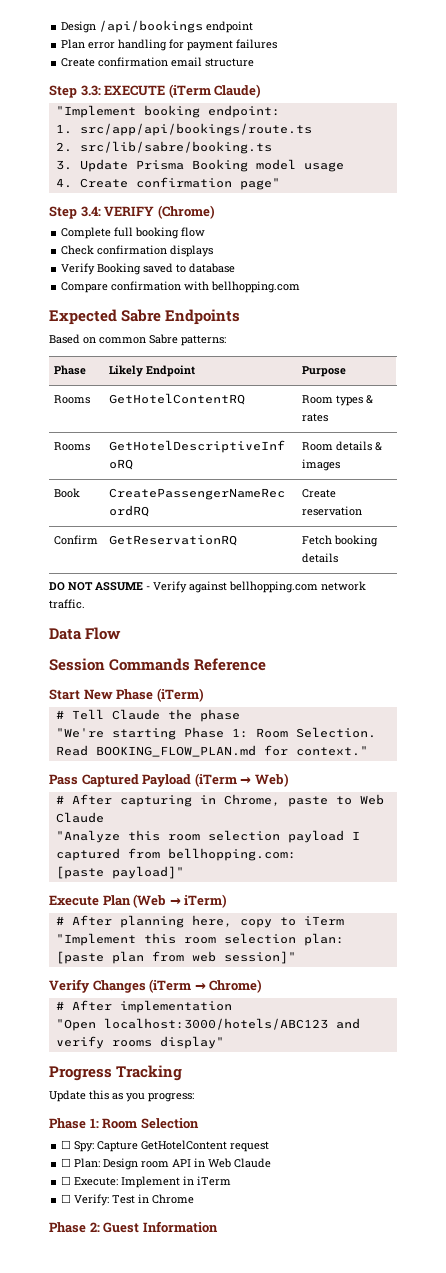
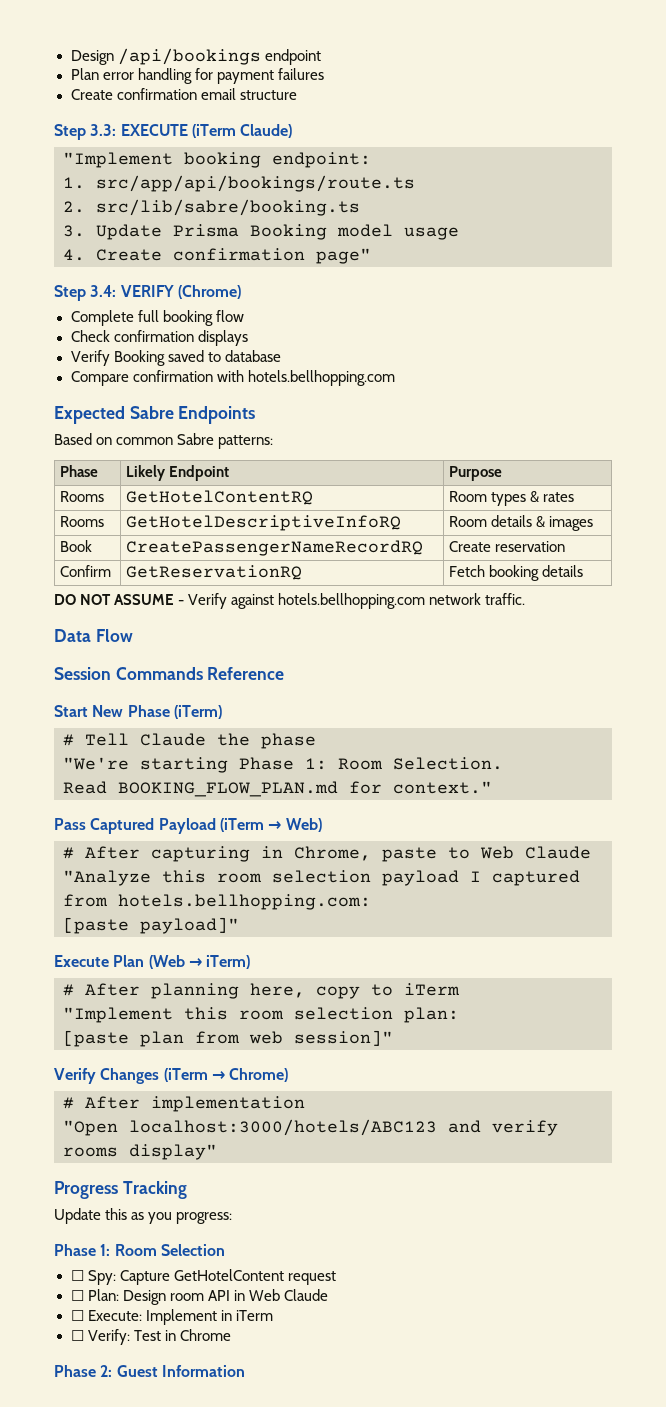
- Compare confirmation with bellhopping.com
+ Compare confirmation with hotels.bellhopping.com
- DO NOT ASSUME - Verify against bellhopping.com network traffic.
+ DO NOT ASSUME - Verify against hotels.bellhopping.com network traffic.
- "Analyze this room selection payload I captured from bellhopping.com:
+ "Analyze this room selection payload I captured from hotels.bellhopping.com:

